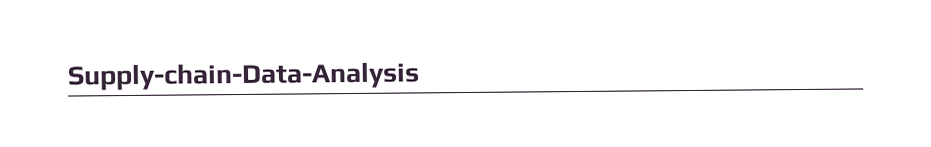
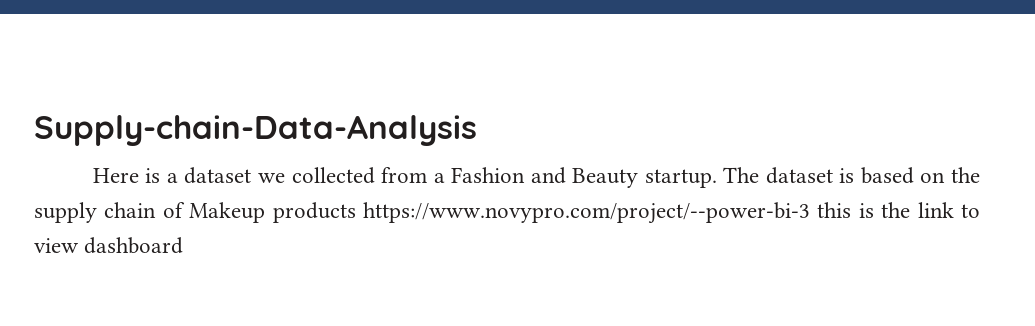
+ Here is a dataset we collected from a Fashion and Beauty startup. The dataset is based on the supply chain of Makeup products https://www.novypro.com/project/--power-bi-3 this is the link to view dashboard

